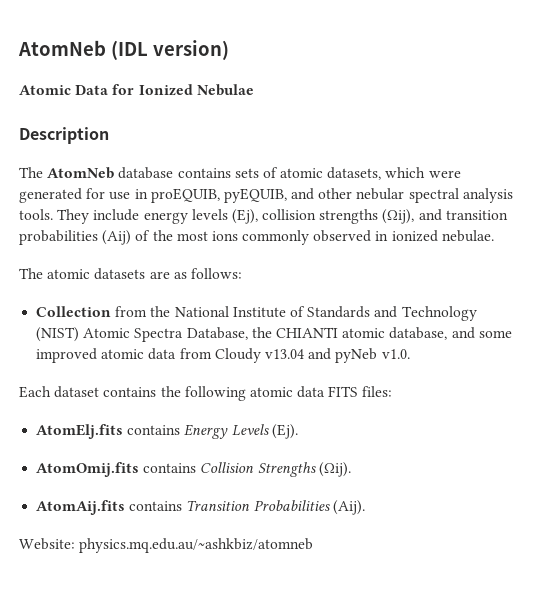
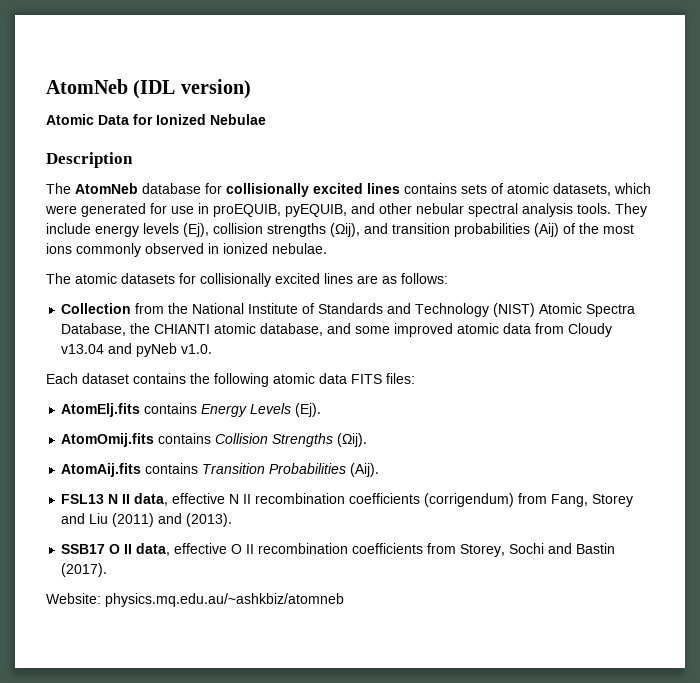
- The AtomNeb database contains sets of atomic datasets, which were generated for use in proEQUIB, pyEQUIB, and other nebular spectral analysis tools.
+ The AtomNeb database for collisionally excited lines contains sets of atomic datasets, which were generated for use in proEQUIB, pyEQUIB, and other nebular spectral analysis tools.
- The atomic datasets are as follows:
+ The atomic datasets for collisionally excited lines are as follows:
+ FSL13 N II data, effective N II recombination coefficients (corrigendum) from Fang, Storey and Liu (2011) and (2013).
+ SSB17 O II data, effective O II recombination coefficients from Storey, Sochi and Bastin (2017).

